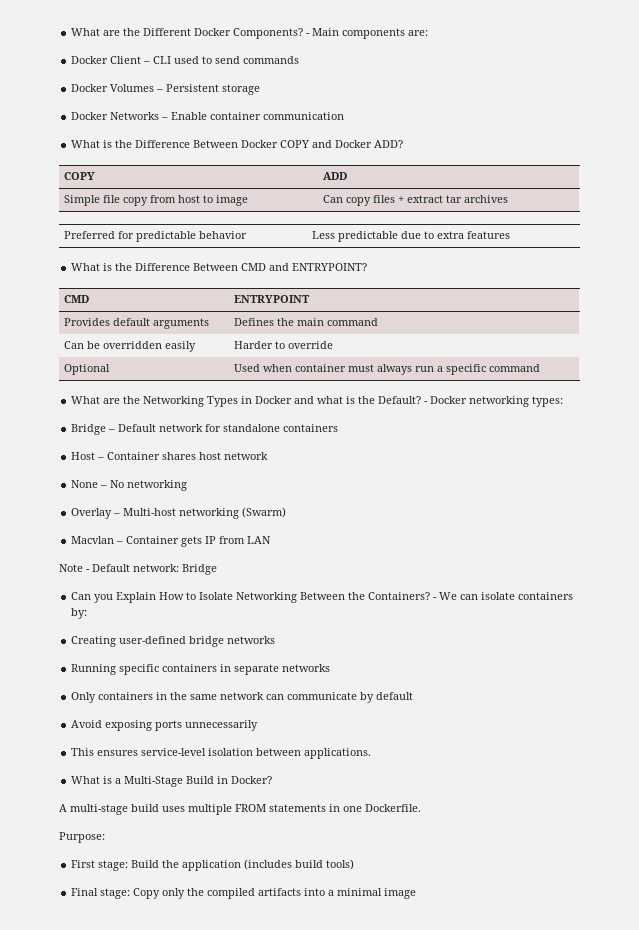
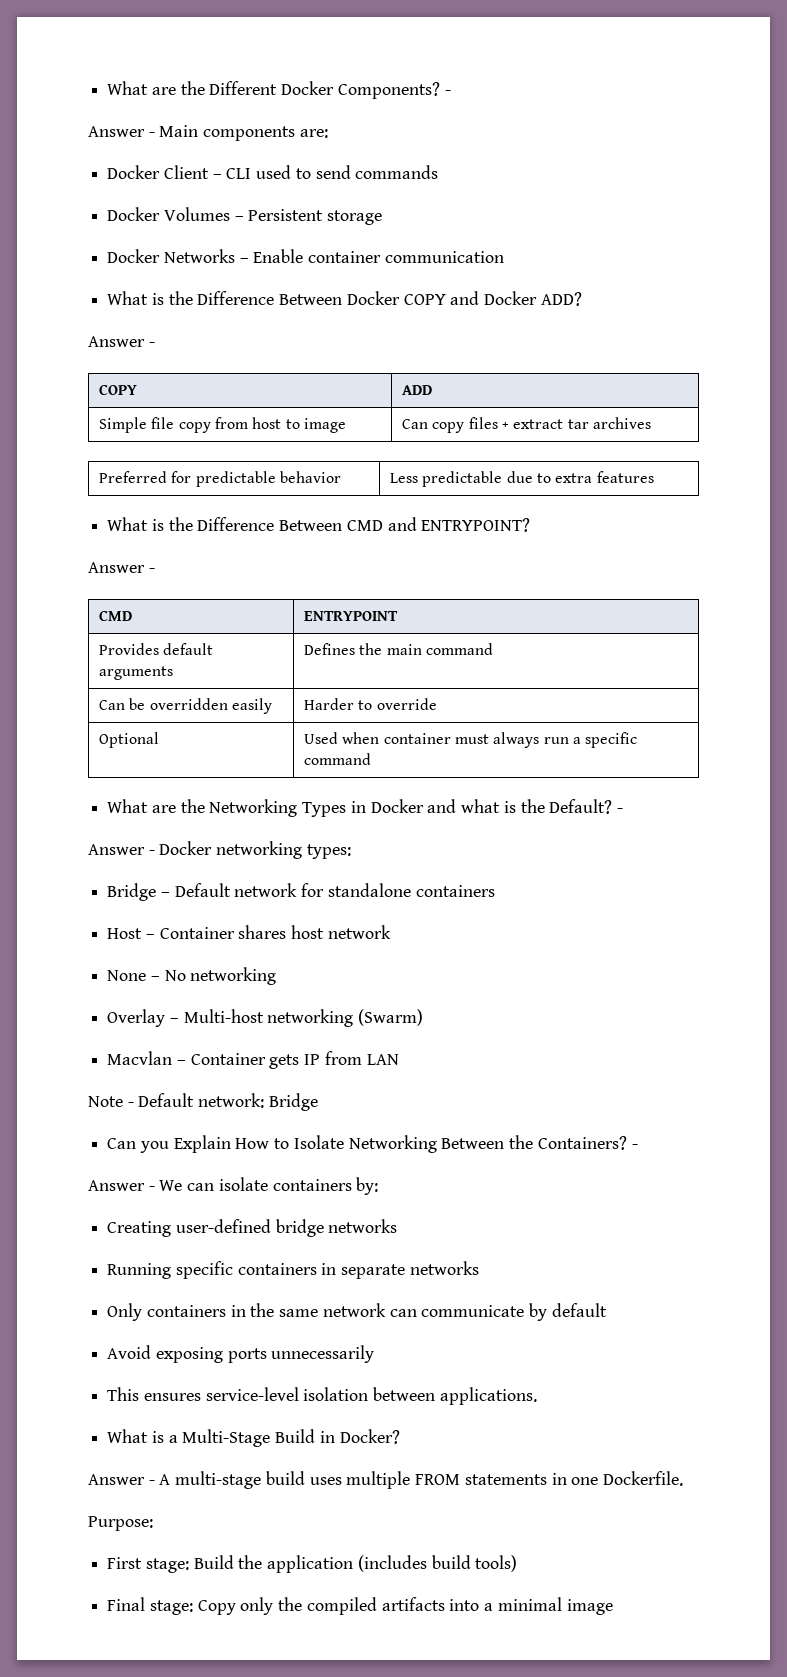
- What are the Different Docker Components? - Main components are:
+ What are the Different Docker Components? -
+ Answer - Main components are:
  What is the Difference Between Docker COPY and Docker ADD?
+ Answer -
  What is the Difference Between CMD and ENTRYPOINT?
+ Answer -
- What are the Networking Types in Docker and what is the Default? - Docker networking types:
+ What are the Networking Types in Docker and what is the Default? -
+ Answer - Docker networking types:
- Can you Explain How to Isolate Networking Between the Containers? - We can isolate containers by:
+ Can you Explain How to Isolate Networking Between the Containers? -
+ Answer - We can isolate containers by:
- A multi-stage build uses multiple FROM statements in one Dockerfile.
+ Answer - A multi-stage build uses multiple FROM statements in one Dockerfile.

